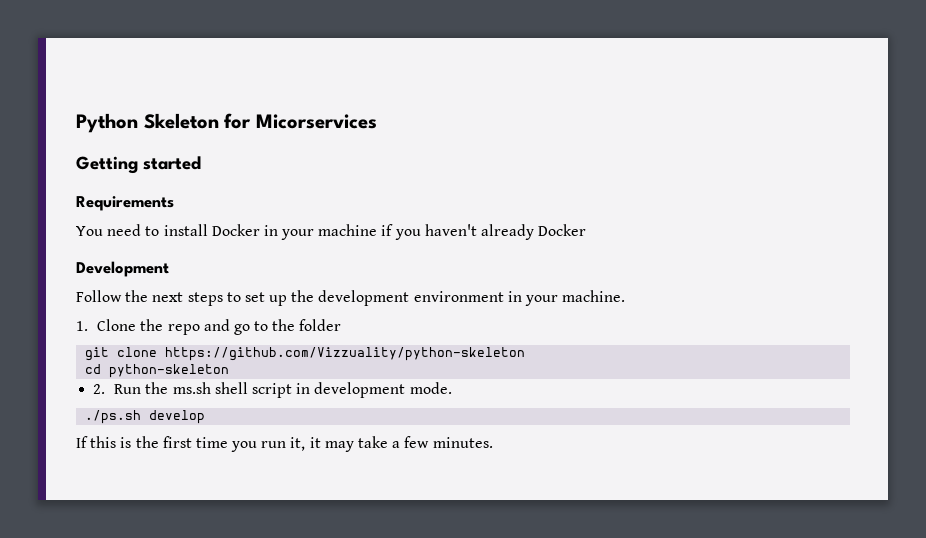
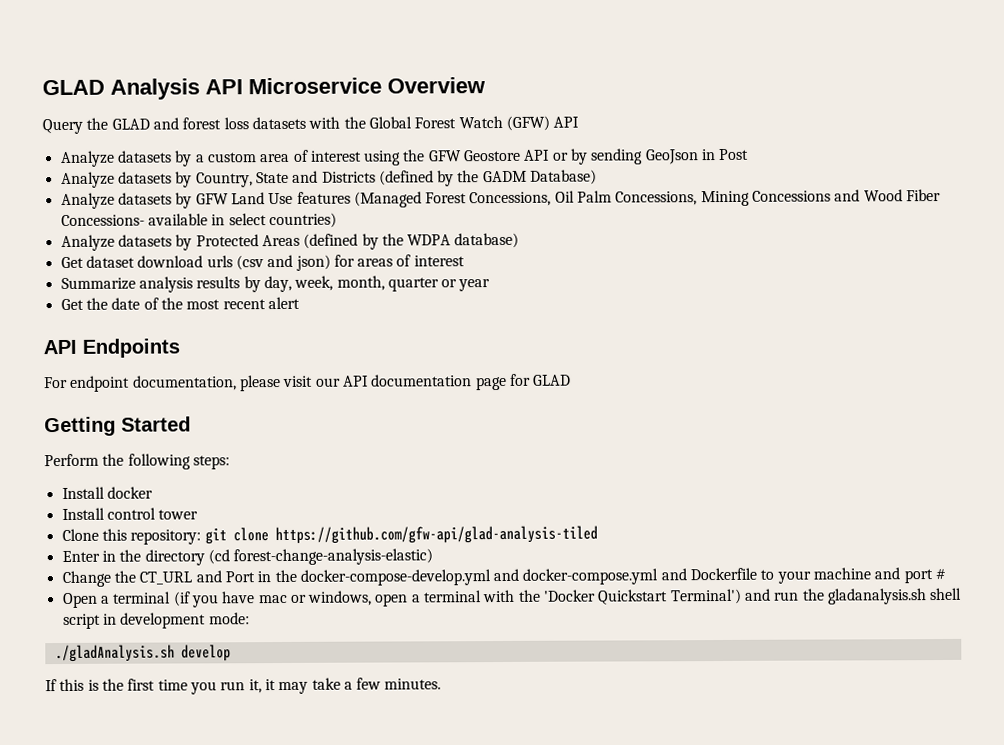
- Python Skeleton for Micorservices
- Getting started
- Requirements
- You need to install Docker in your machine if you haven't already Docker
- Development
- Follow the next steps to set up the development environment in your machine.
- 1. Clone the repo and go to the folder
- git clone https://github.com/Vizzuality/python-skeleton
- cd python-skeleton
- 2. Run the ms.sh shell script in development mode.
- ./ps.sh develop
+ GLAD Analysis API Microservice Overview
+ Query the GLAD and forest loss datasets with the Global Forest Watch (GFW) API
+ Analyze datasets by a custom area of interest using the GFW Geostore API or by sending GeoJson in Post
+ Analyze datasets by Country, State and Districts (defined by the GADM Database)
+ Analyze datasets by GFW Land Use features (Managed Forest Concessions, Oil Palm Concessions, Mining Concessions and Wood Fiber Concessions- available in select countries)
+ Analyze datasets by Protected Areas (defined by the WDPA database)
+ Get dataset download urls (csv and json) for areas of interest
+ Summarize analysis results by day, week, month, quarter or year
+ Get the date of the most recent alert
+ API Endpoints
+ For endpoint documentation, please visit our API documentation page for GLAD
+ Getting Started
+ Perform the following steps:
+ Install docker
+ Install control tower
+ Clone this repository: git clone https://github.com/gfw-api/glad-analysis-tiled
+ Enter in the directory (cd forest-change-analysis-elastic)
+ Change the CT_URL and Port in the docker-compose-develop.yml and docker-compose.yml and Dockerfile to your machine and port #
+ Open a terminal (if you have mac or windows, open a terminal with the 'Docker Quickstart Terminal') and run the gladanalysis.sh shell script in development mode:
+ ./gladAnalysis.sh develop

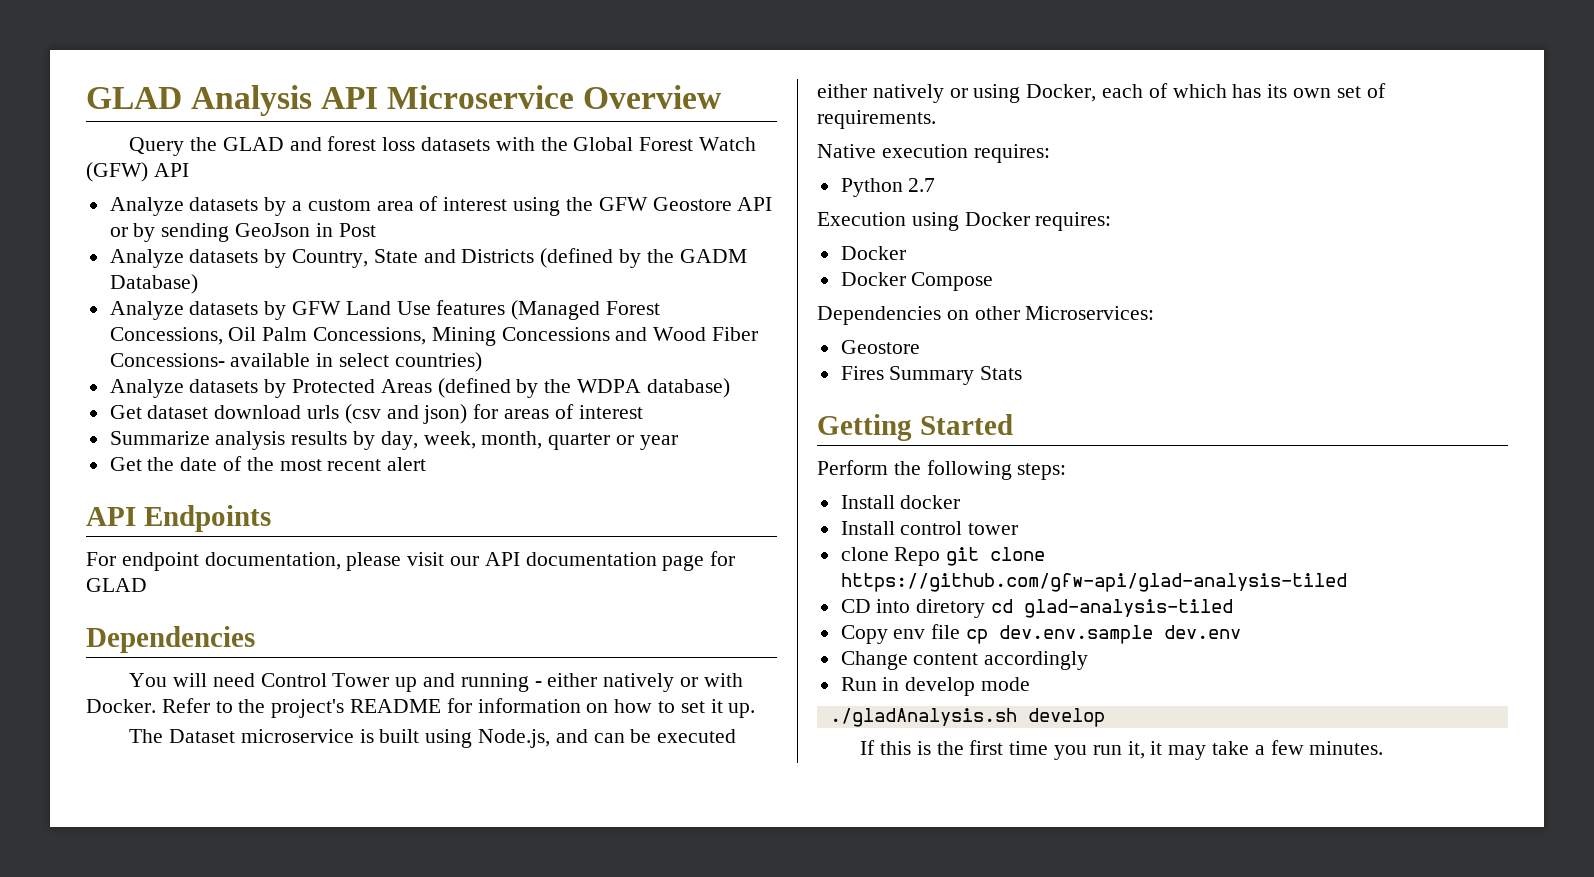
  For endpoint documentation, please visit our API documentation page for GLAD
+ Dependencies
+ You will need Control Tower up and running - either natively or with Docker. Refer to the project's README for information on how to set it up.
+ The Dataset microservice is built using Node.js, and can be executed either natively or using Docker, each of which has its own set of requirements.
+ Native execution requires:
+ Python 2.7
+ Execution using Docker requires:
+ Docker
+ Docker Compose
+ Dependencies on other Microservices:
+ Geostore
+ Fires Summary Stats
- Clone this repository: git clone https://github.com/gfw-api/glad-analysis-tiled
+ clone Repo git clone https://github.com/gfw-api/glad-analysis-tiled
- Enter in the directory (cd forest-change-analysis-elastic)
- Change the CT_URL and Port in the docker-compose-develop.yml and docker-compose.yml and Dockerfile to your machine and port #
- Open a terminal (if you have mac or windows, open a terminal with the 'Docker Quickstart Terminal') and run the gladanalysis.sh shell script in development mode:
+ CD into diretory cd glad-analysis-tiled
+ Copy env file cp dev.env.sample dev.env
+ Change content accordingly
+ Run in develop mode

